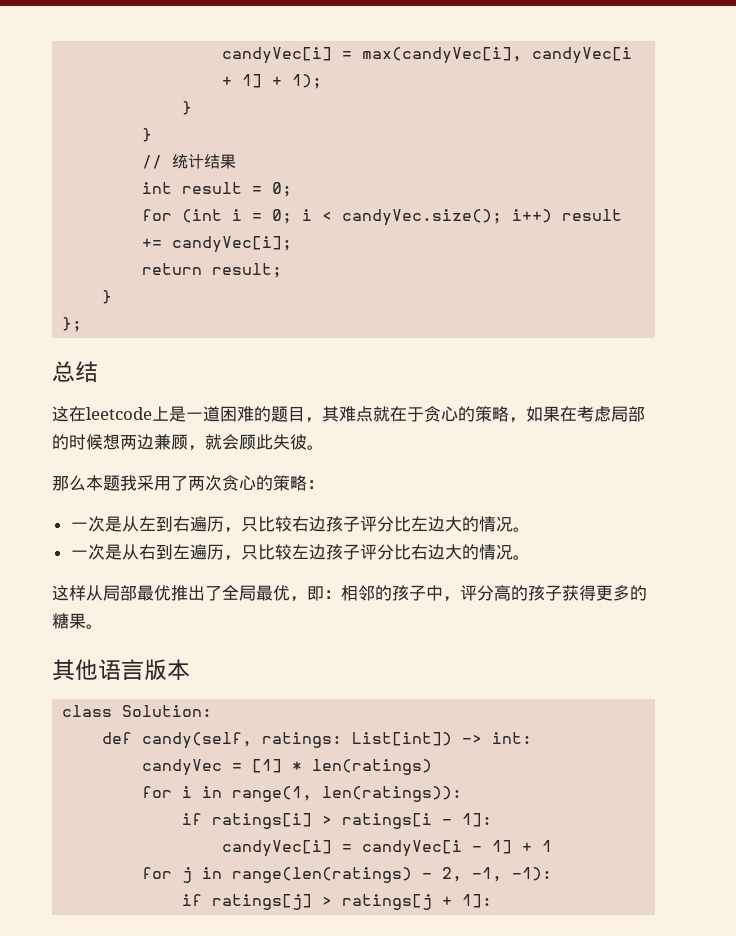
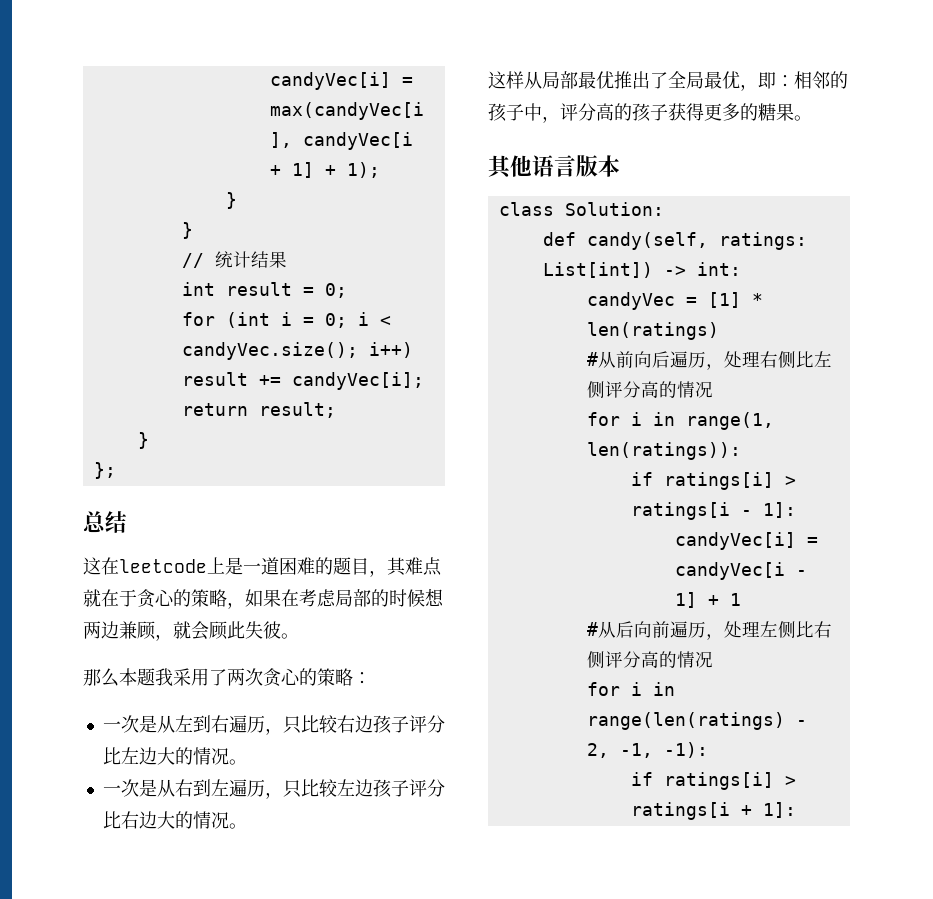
+ #从前向后遍历，处理右侧比左侧评分高的情况
- for j in range(len(ratings) - 2, -1, -1):
+ #从后向前遍历，处理左侧比右侧评分高的情况
+ for i in range(len(ratings) - 2, -1, -1):
- if ratings[j] > ratings[j + 1]:
+ if ratings[i] > ratings[i + 1]:

